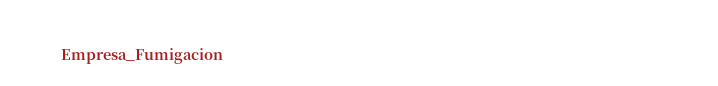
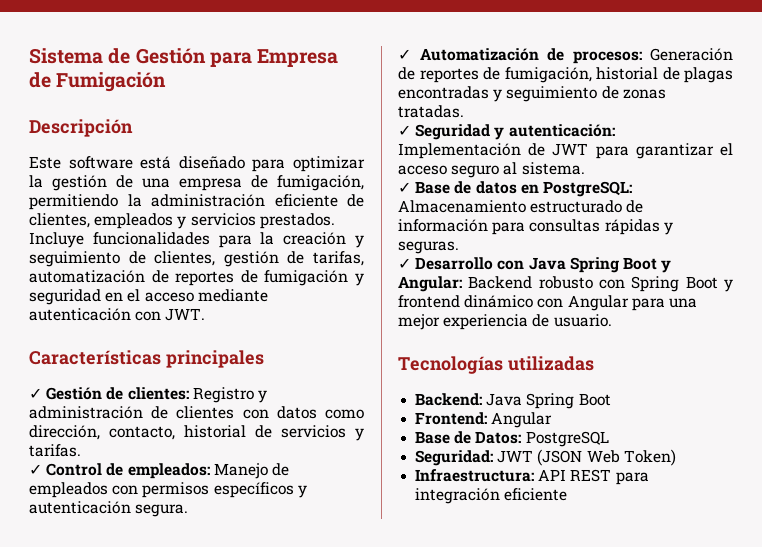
- Empresa_Fumigacion
+ Sistema de Gestión para Empresa de Fumigación
+ Descripción
+ Este software está diseñado para optimizar la gestión de una empresa de fumigación, permitiendo la administración eficiente de clientes, empleados y servicios prestados. Incluye funcionalidades para la creación y seguimiento de clientes, gestión de tarifas, automatización de reportes de fumigación y seguridad en el acceso mediante autenticación con JWT.
+ Características principales
+ ✓ Gestión de clientes: Registro y administración de clientes con datos como dirección, contacto, historial de servicios y tarifas.
+ ✓ Control de empleados: Manejo de empleados con permisos específicos y autenticación segura.
+ ✓ Automatización de procesos: Generación de reportes de fumigación, historial de plagas encontradas y seguimiento de zonas tratadas.
+ ✓ Seguridad y autenticación: Implementación de JWT para garantizar el acceso seguro al sistema.
+ ✓ Base de datos en PostgreSQL: Almacenamiento estructurado de información para consultas rápidas y seguras.
+ ✓ Desarrollo con Java Spring Boot y Angular: Backend robusto con Spring Boot y frontend dinámico con Angular para una mejor experiencia de usuario.
+ Tecnologías utilizadas
+ Backend: Java Spring Boot
+ Frontend: Angular
+ Base de Datos: PostgreSQL
+ Seguridad: JWT (JSON Web Token)
+ Infraestructura: API REST para integración eficiente

